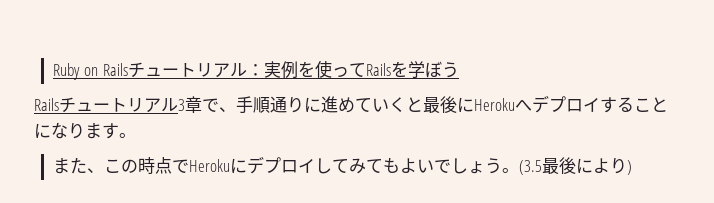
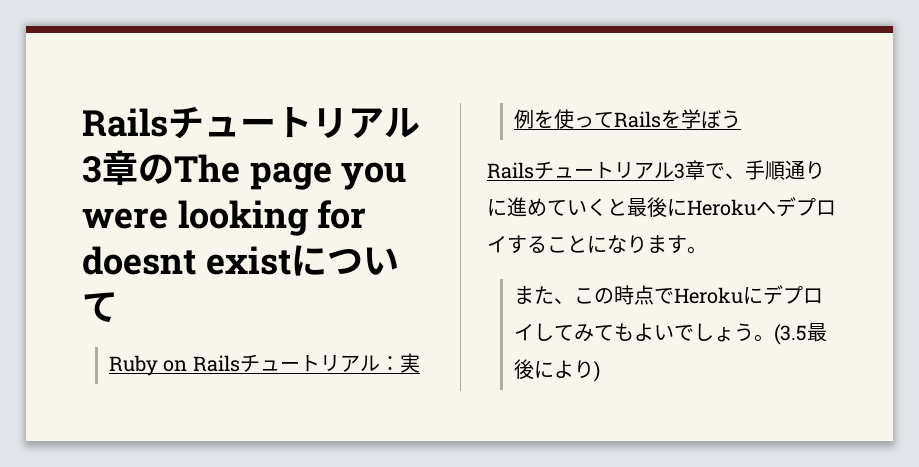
+ Railsチュートリアル3章のThe page you were looking for doesnt existについて

